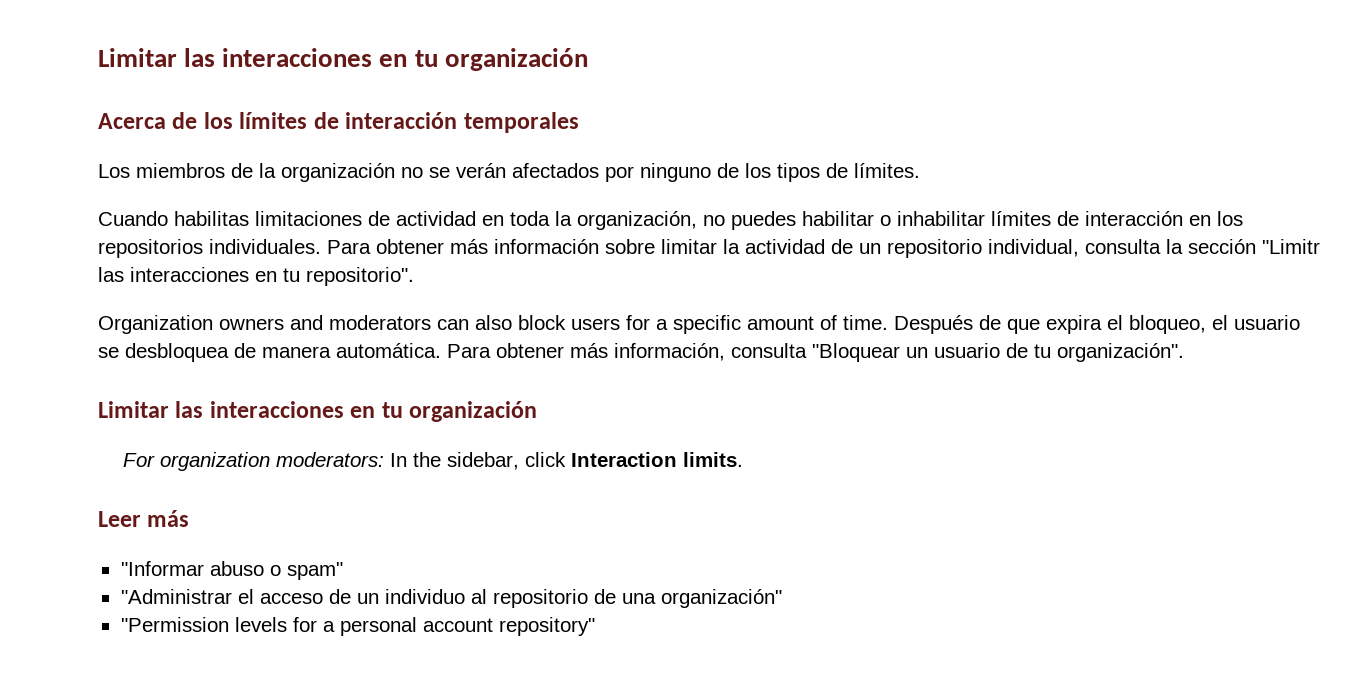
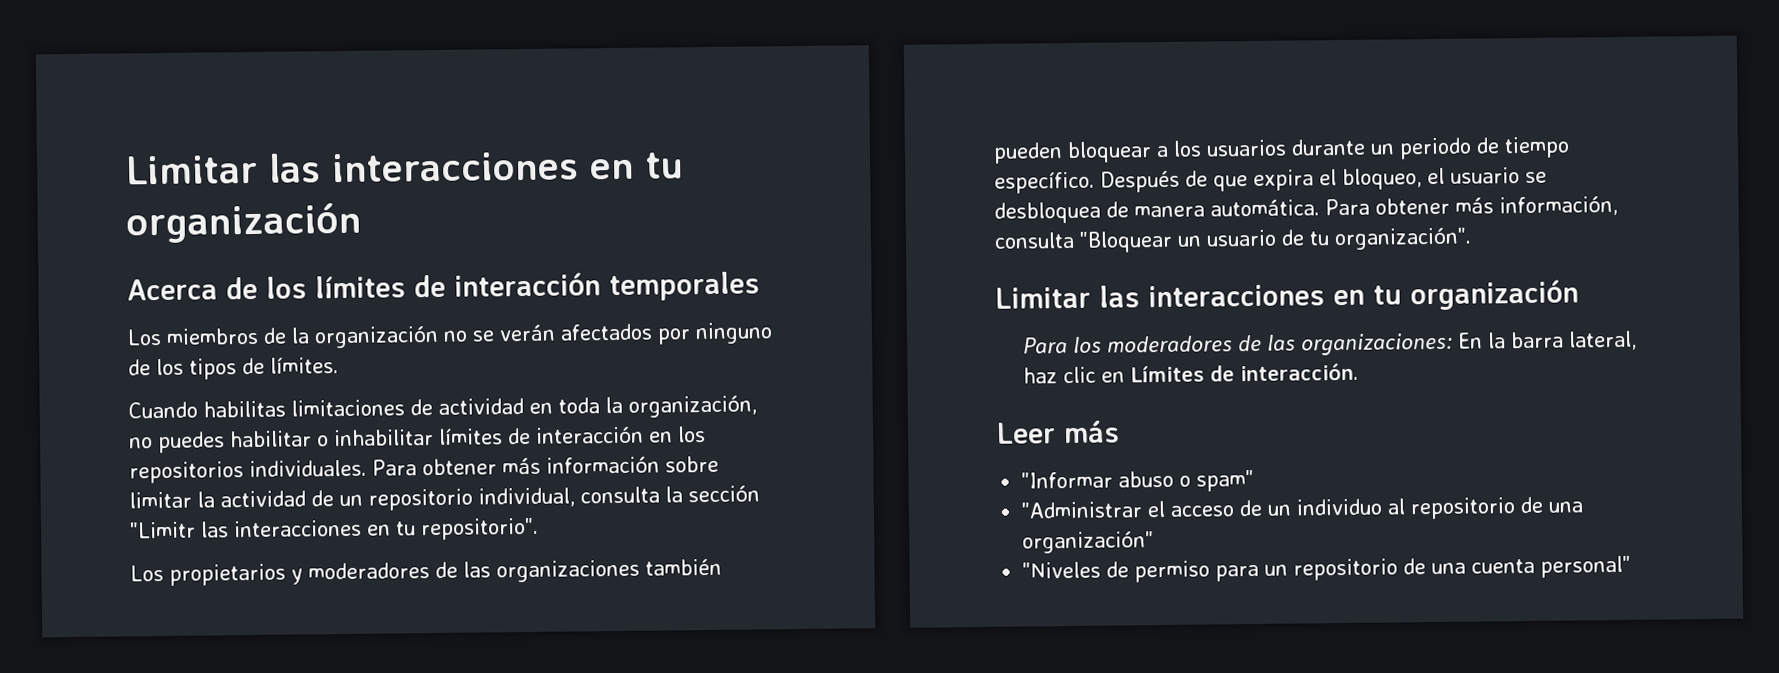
- Organization owners and moderators can also block users for a specific amount of time.
+ Los propietarios y moderadores de las organizaciones también pueden bloquear a los usuarios durante un periodo de tiempo específico.
- For organization moderators: In the sidebar, click Interaction limits.
+ Para los moderadores de las organizaciones: En la barra lateral, haz clic en Límites de interacción.
- "Permission levels for a personal account repository"
+ "Niveles de permiso para un repositorio de una cuenta personal"

